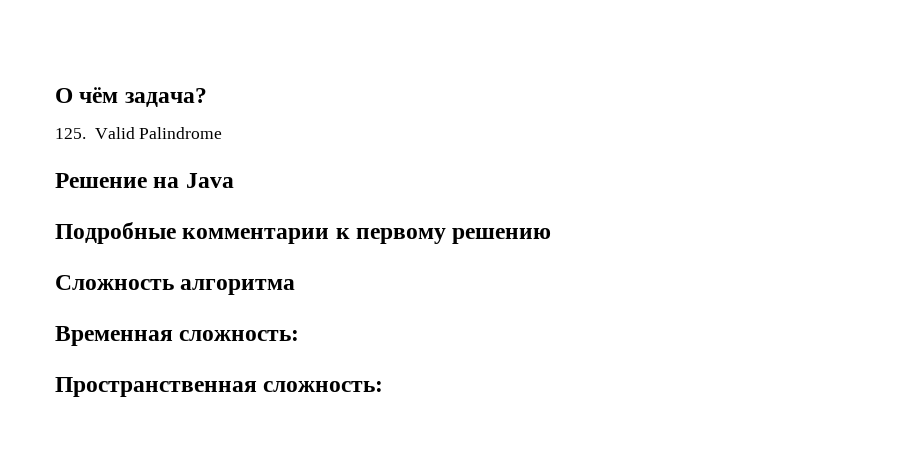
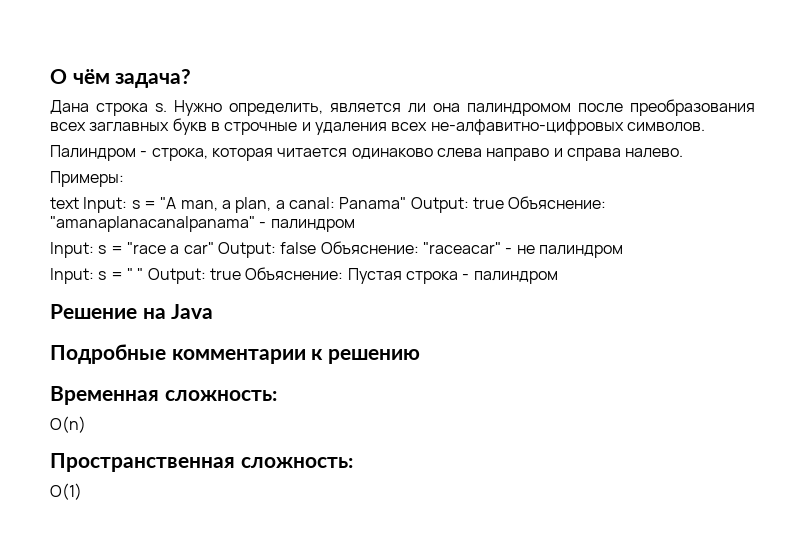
- 125. Valid Palindrome
+ Дана строка s. Нужно определить, является ли она палиндромом после преобразования всех заглавных букв в строчные и удаления всех не-алфавитно-цифровых символов.
+ Палиндром - строка, которая читается одинаково слева направо и справа налево.
+ Примеры:
+ text Input: s = "A man, a plan, a canal: Panama" Output: true Объяснение: "amanaplanacanalpanama" - палиндром
+ Input: s = "race a car" Output: false Объяснение: "raceacar" - не палиндром
+ Input: s = " " Output: true Объяснение: Пустая строка - палиндром
- Подробные комментарии к первому решению
+ Подробные комментарии к решению
- Сложность алгоритма
+ O(n)
+ O(1)

